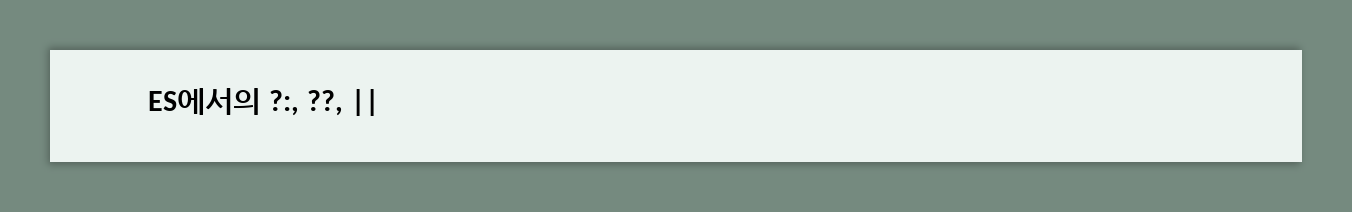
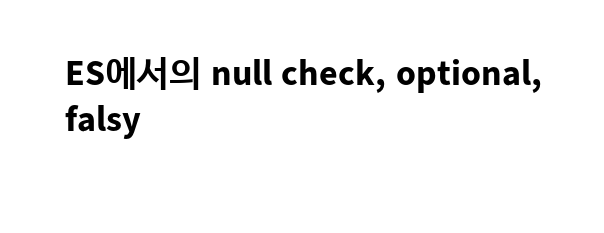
- ES에서의 ?:, ??, ||
+ ES에서의 null check, optional, falsy

